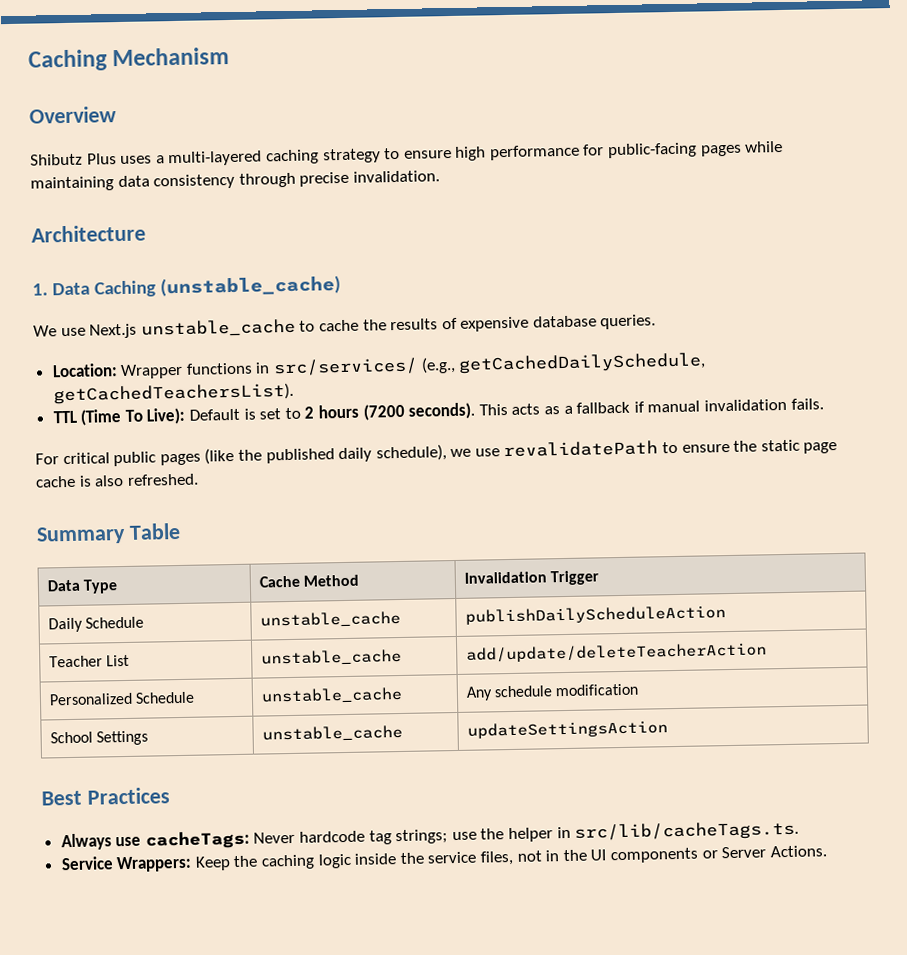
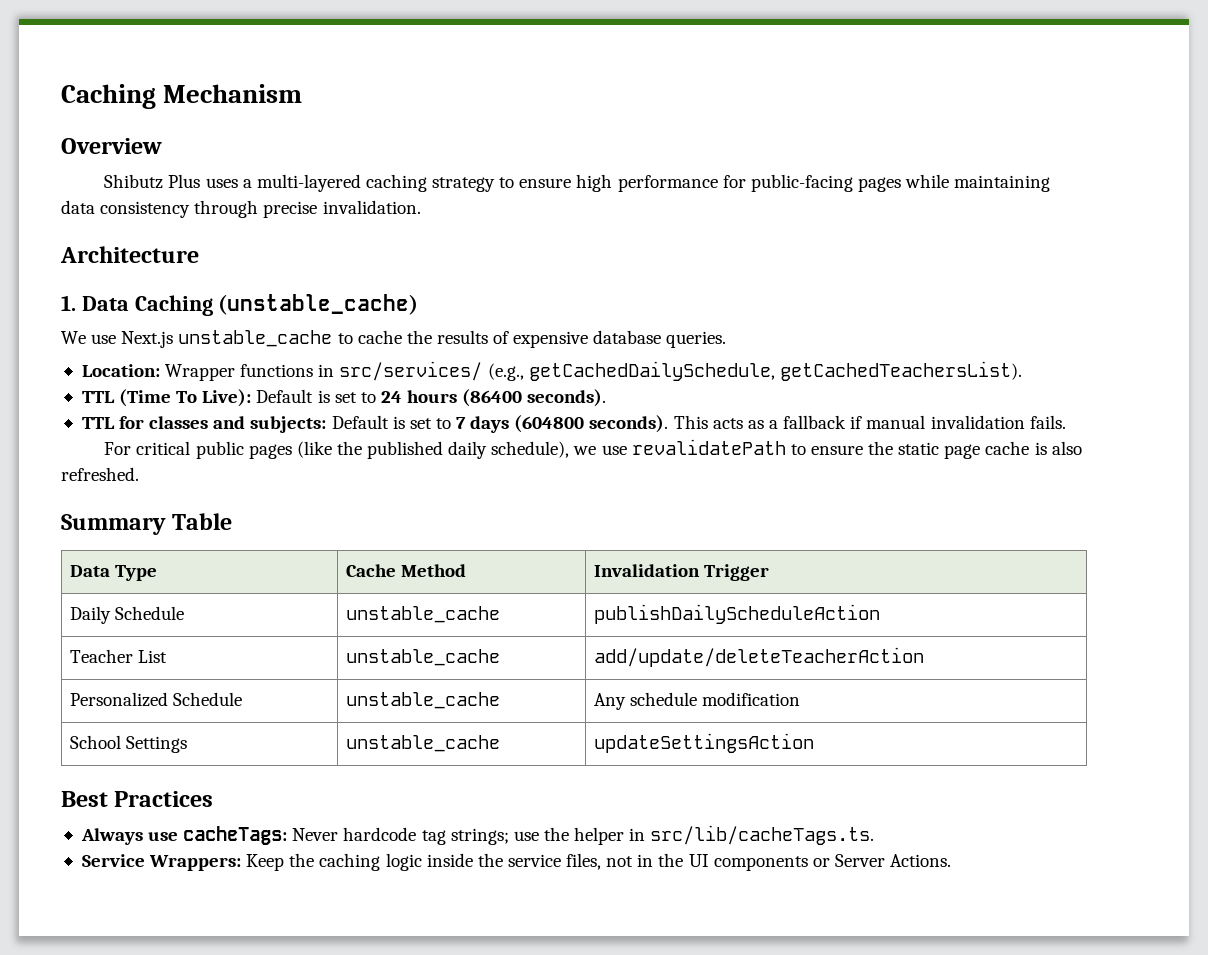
- TTL (Time To Live): Default is set to 2 hours (7200 seconds).
+ TTL (Time To Live): Default is set to 24 hours (86400 seconds).
+ TTL for classes and subjects: Default is set to 7 days (604800 seconds).

